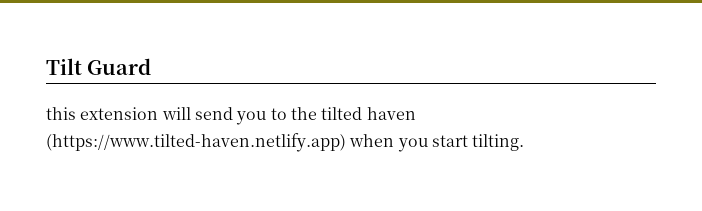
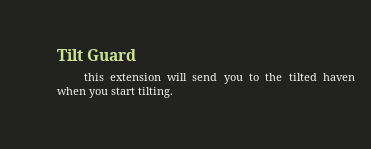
- this extension will send you to the tilted haven (https://www.tilted-haven.netlify.app) when you start tilting.
+ this extension will send you to the tilted haven when you start tilting.

